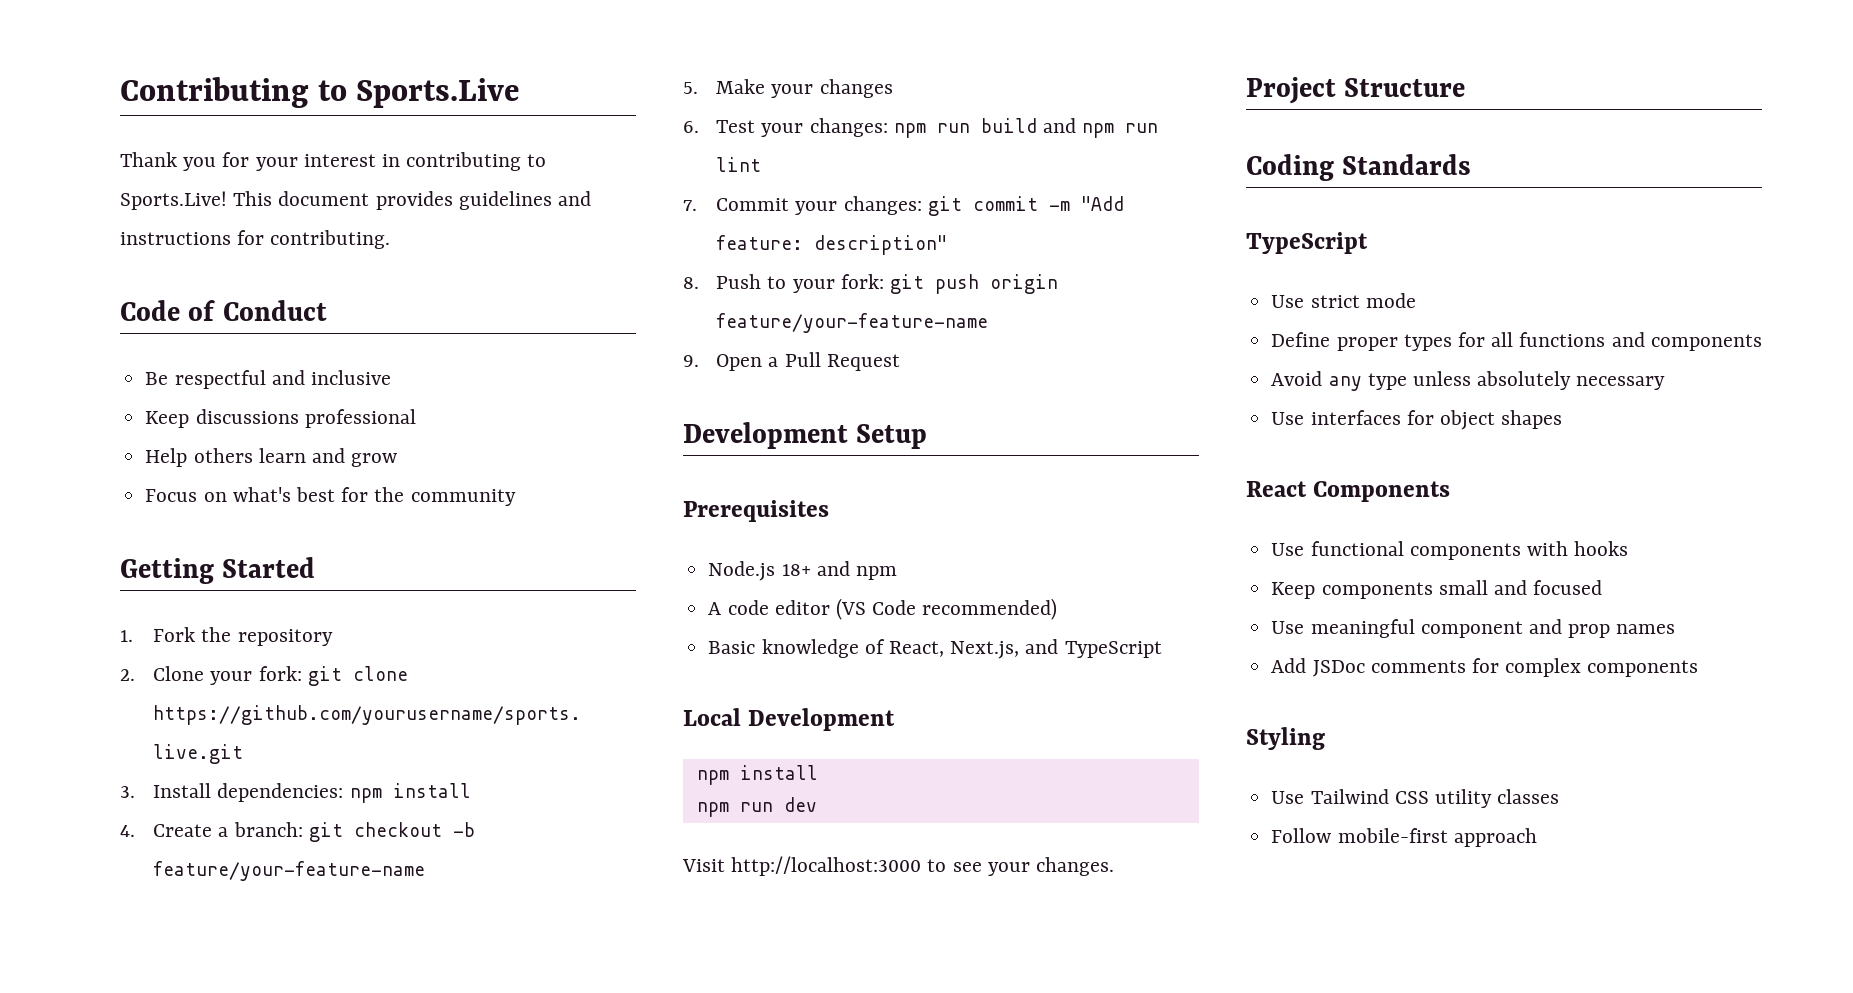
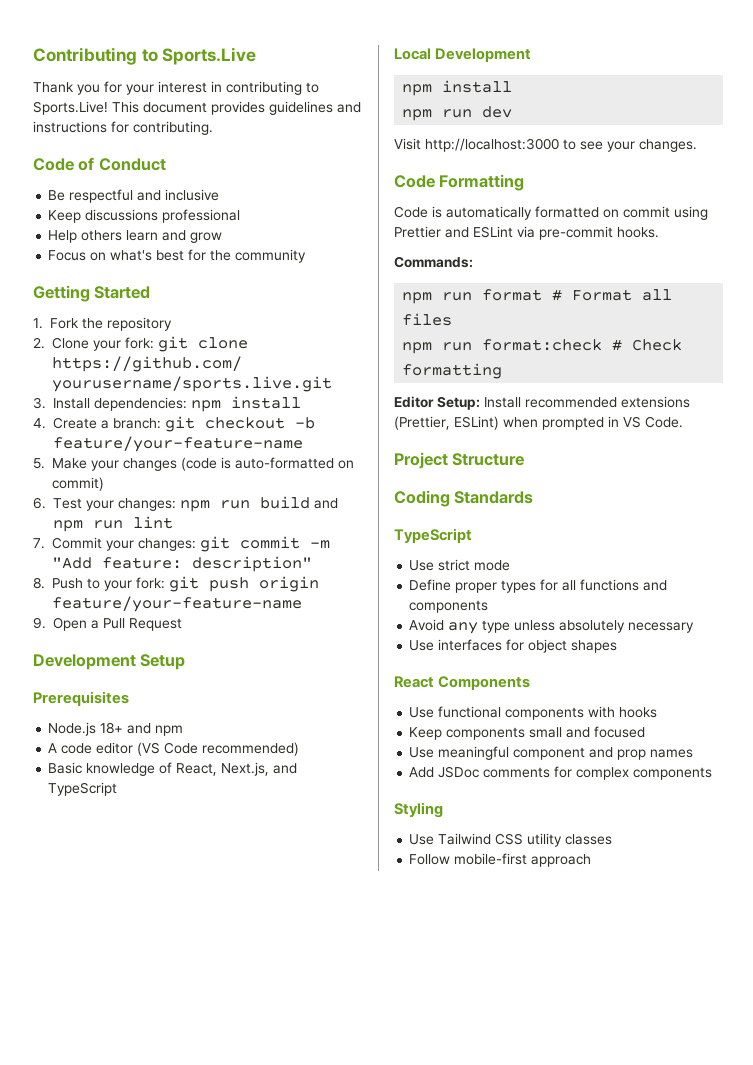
- 5. Make your changes
+ 5. Make your changes (code is auto-formatted on commit)
+ Code Formatting
+ Code is automatically formatted on commit using Prettier and ESLint via pre-commit hooks.
+ Commands:
+ npm run format # Format all files
+ npm run format:check # Check formatting
+ Editor Setup: Install recommended extensions (Prettier, ESLint) when prompted in VS Code.

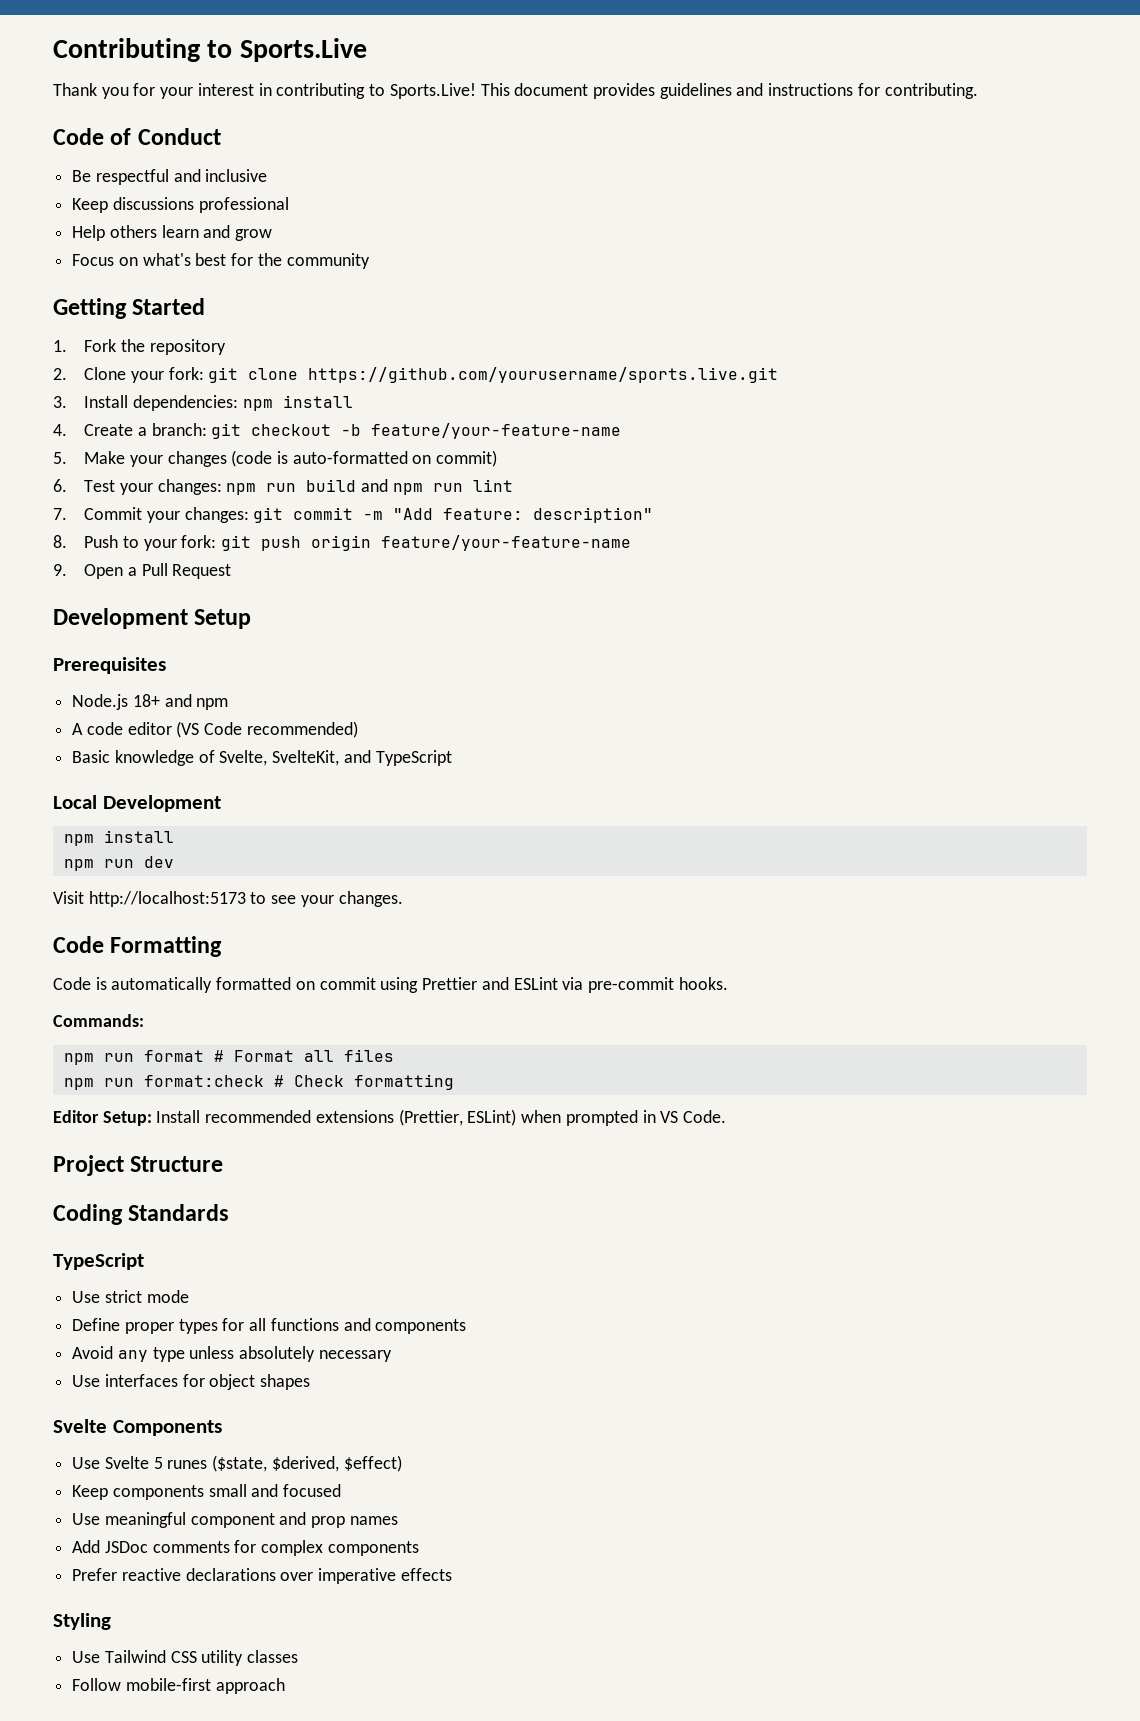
- Basic knowledge of React, Next.js, and TypeScript
+ Basic knowledge of Svelte, SvelteKit, and TypeScript
- Visit http://localhost:3000 to see your changes.
+ Visit http://localhost:5173 to see your changes.
- React Components
+ Svelte Components
- Use functional components with hooks
+ Use Svelte 5 runes ($state, $derived, $effect)
+ Prefer reactive declarations over imperative effects

